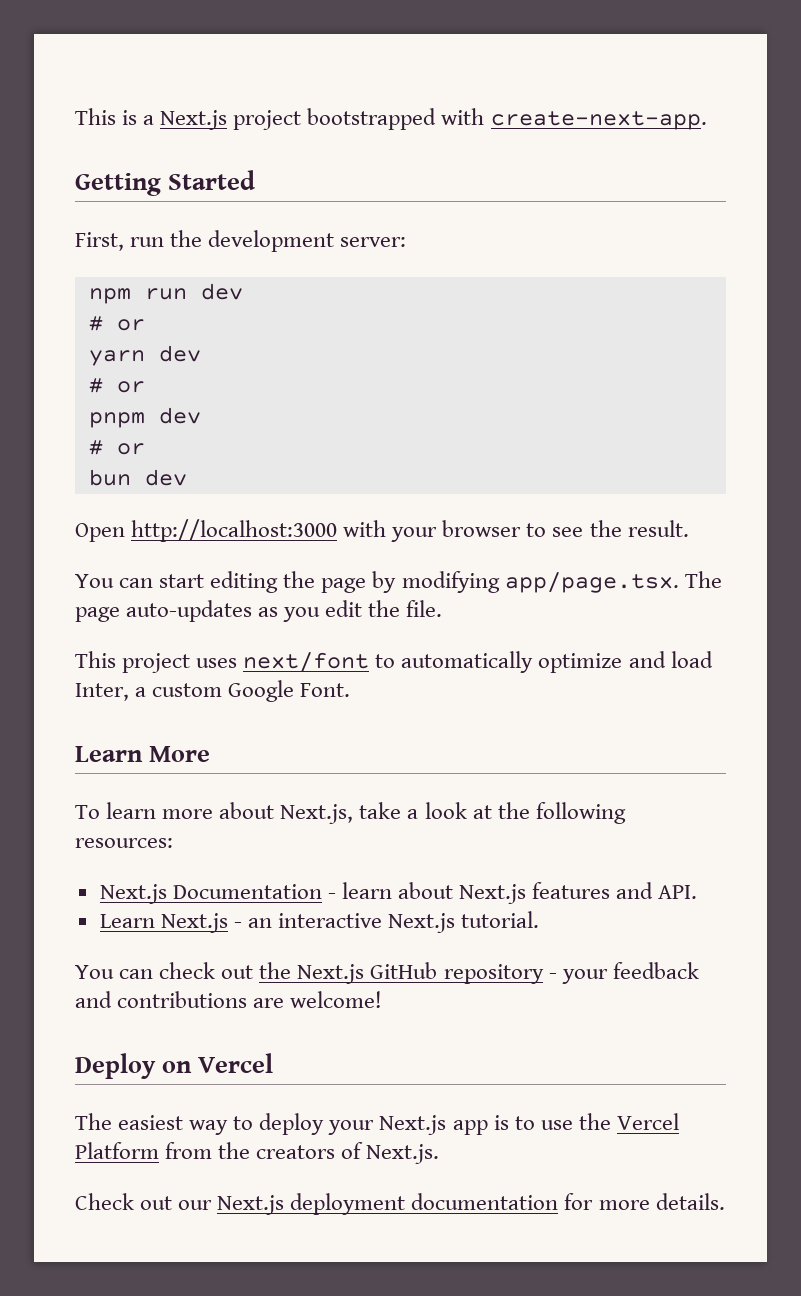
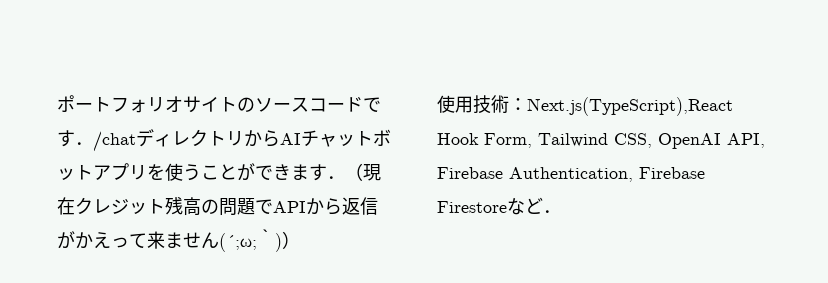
- This is a Next.js project bootstrapped with create-next-app.
- Getting Started
- First, run the development server:
- npm run dev
- # or
- yarn dev
- # or
- pnpm dev
- # or
- bun dev
- Open http://localhost:3000 with your browser to see the result.
- You can start editing the page by modifying app/page.tsx. The page auto-updates as you edit the file.
- This project uses next/font to automatically optimize and load Inter, a custom Google Font.
- Learn More
- To learn more about Next.js, take a look at the following resources:
- Next.js Documentation - learn about Next.js features and API.
- Learn Next.js - an interactive Next.js tutorial.
- You can check out the Next.js GitHub repository - your feedback and contributions are welcome!
- Deploy on Vercel
- The easiest way to deploy your Next.js app is to use the Vercel Platform from the creators of Next.js.
- Check out our Next.js deployment documentation for more details.
+ ポートフォリオサイトのソースコードです．/chatディレクトリからAIチャットボットアプリを使うことができます．（現在クレジット残高の問題でAPIから返信がかえって来ません(´;ω;｀)）
+ 使用技術：Next.js(TypeScript),React Hook Form, Tailwind CSS, OpenAI API, Firebase Authentication, Firebase Firestoreなど．

